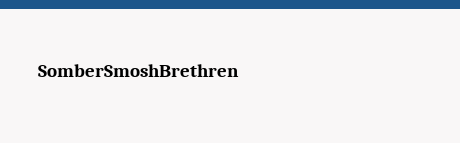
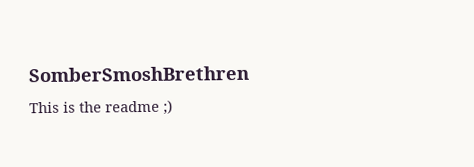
+ This is the readme ;)

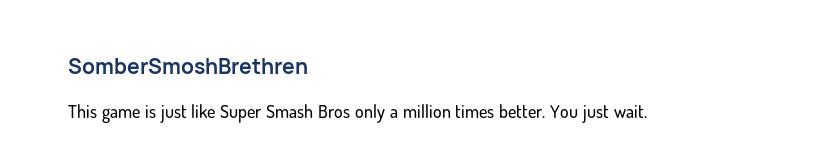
- This is the readme ;)
+ This game is just like Super Smash Bros only a million times better. You just wait.

